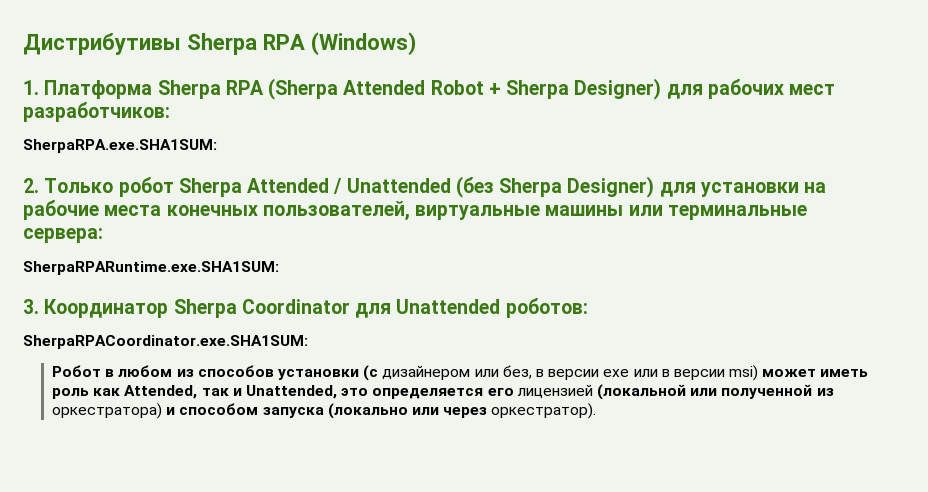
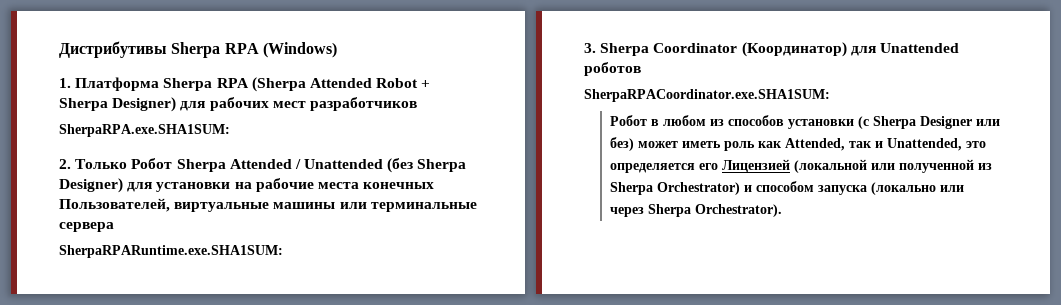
- 1. Платформа Sherpa RPA (Sherpa Attended Robot + Sherpa Designer) для рабочих мест разработчиков:
+ 1. Платформа Sherpa RPA (Sherpa Attended Robot + Sherpa Designer) для рабочих мест разработчиков
- 2. Только робот Sherpa Attended / Unattended (без Sherpa Designer) для установки на рабочие места конечных пользователей, виртуальные машины или терминальные сервера:
+ 2. Только Робот Sherpa Attended / Unattended (без Sherpa Designer) для установки на рабочие места конечных Пользователей, виртуальные машины или терминальные сервера
- 3. Координатор Sherpa Coordinator для Unattended роботов:
+ 3. Sherpa Coordinator (Координатор) для Unattended роботов
- Робот в любом из способов установки (с дизайнером или без, в версии exe или в версии msi) может иметь роль как Attended, так и Unattended, это определяется его лицензией (локальной или полученной из оркестратора) и способом запуска (локально или через оркестратор).
+ Робот в любом из способов установки (с Sherpa Designer или без) может иметь роль как Attended, так и Unattended, это определяется его Лицензией (локальной или полученной из Sherpa Orchestrator) и способом запуска (локально или через Sherpa Orchestrator).

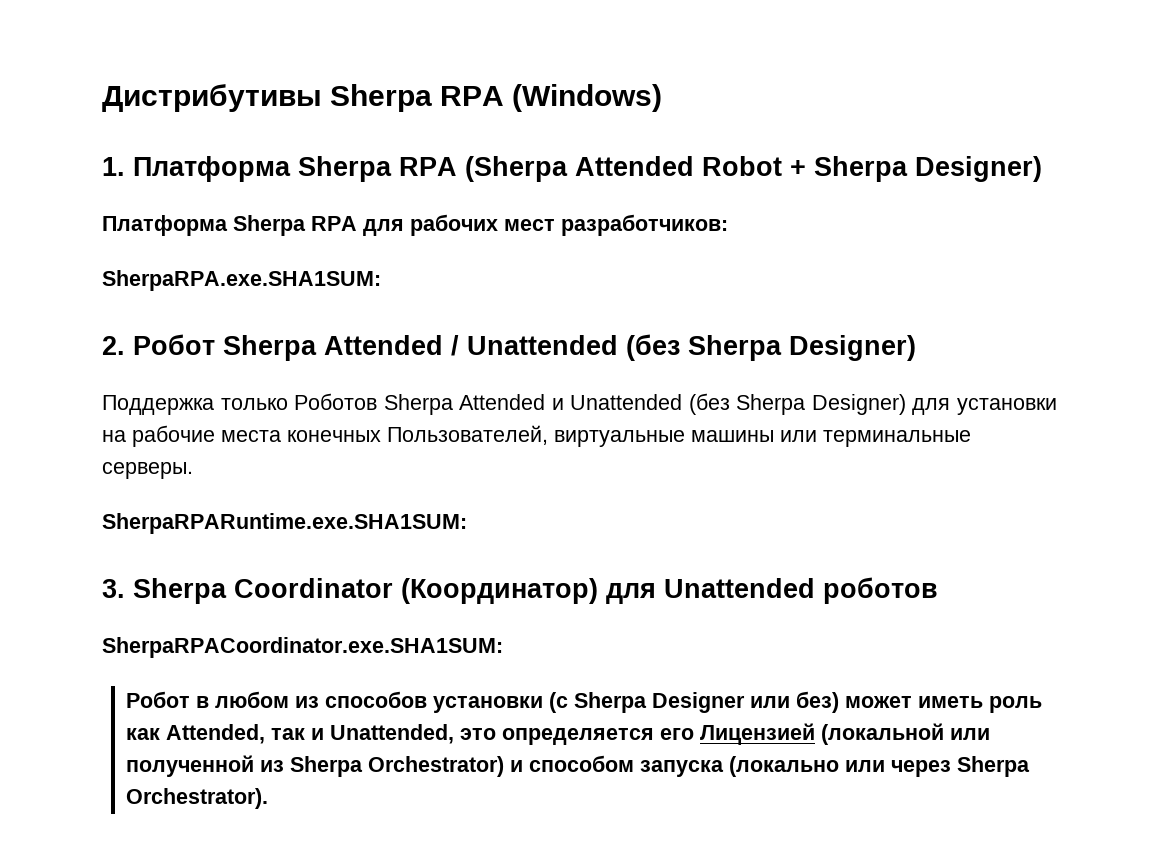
- 1. Платформа Sherpa RPA (Sherpa Attended Robot + Sherpa Designer) для рабочих мест разработчиков
+ 1. Платформа Sherpa RPA (Sherpa Attended Robot + Sherpa Designer)
+ Платформа Sherpa RPA для рабочих мест разработчиков:
- 2. Только Робот Sherpa Attended / Unattended (без Sherpa Designer) для установки на рабочие места конечных Пользователей, виртуальные машины или терминальные сервера
+ 2. Робот Sherpa Attended / Unattended (без Sherpa Designer)
+ Поддержка только Роботов Sherpa Attended и Unattended (без Sherpa Designer) для установки на рабочие места конечных Пользователей, виртуальные машины или терминальные серверы.

